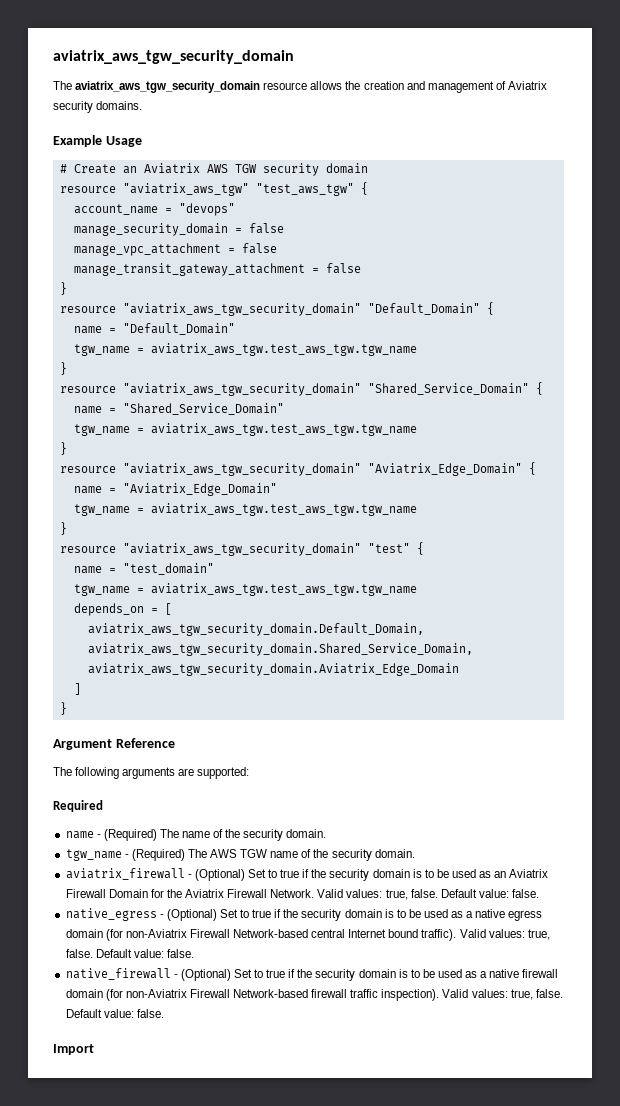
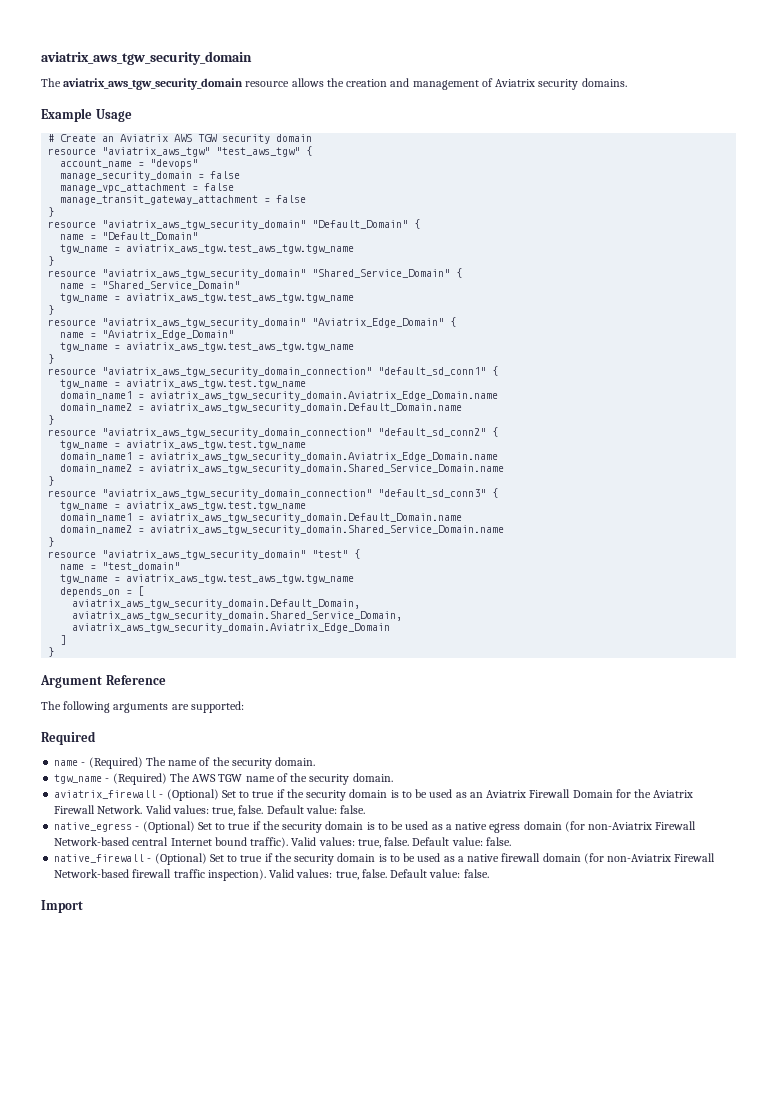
+ resource "aviatrix_aws_tgw_security_domain_connection" "default_sd_conn1" {
+ tgw_name = aviatrix_aws_tgw.test.tgw_name
+ domain_name1 = aviatrix_aws_tgw_security_domain.Aviatrix_Edge_Domain.name
+ domain_name2 = aviatrix_aws_tgw_security_domain.Default_Domain.name
+ }
+ resource "aviatrix_aws_tgw_security_domain_connection" "default_sd_conn2" {
+ tgw_name = aviatrix_aws_tgw.test.tgw_name
+ domain_name1 = aviatrix_aws_tgw_security_domain.Aviatrix_Edge_Domain.name
+ domain_name2 = aviatrix_aws_tgw_security_domain.Shared_Service_Domain.name
+ }
+ resource "aviatrix_aws_tgw_security_domain_connection" "default_sd_conn3" {
+ tgw_name = aviatrix_aws_tgw.test.tgw_name
+ domain_name1 = aviatrix_aws_tgw_security_domain.Default_Domain.name
+ domain_name2 = aviatrix_aws_tgw_security_domain.Shared_Service_Domain.name
+ }

